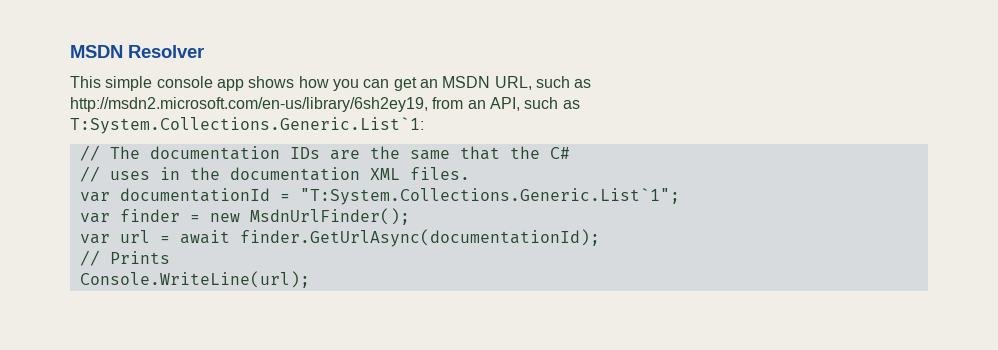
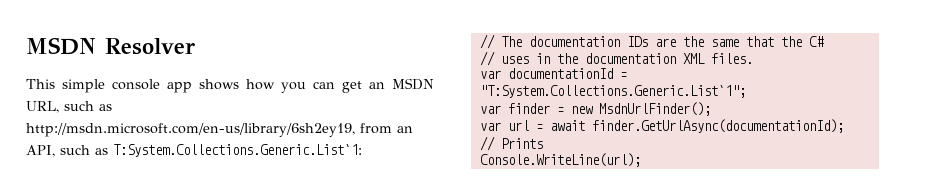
- This simple console app shows how you can get an MSDN URL, such as http://msdn2.microsoft.com/en-us/library/6sh2ey19, from an API, such as T:System.Collections.Generic.List`1:
+ This simple console app shows how you can get an MSDN URL, such as http://msdn.microsoft.com/en-us/library/6sh2ey19, from an API, such as T:System.Collections.Generic.List`1:

